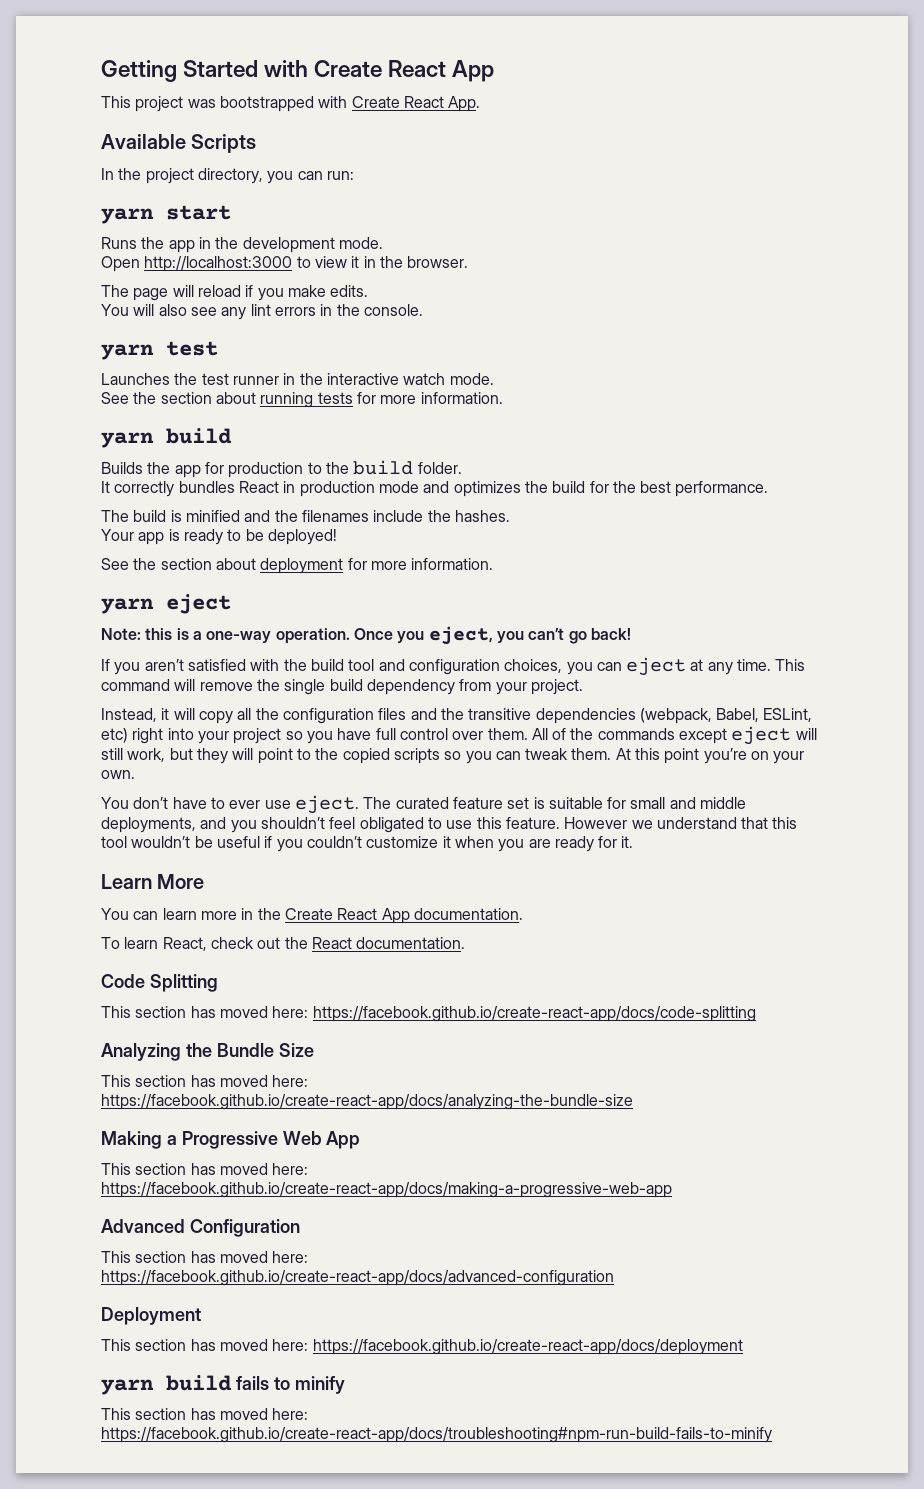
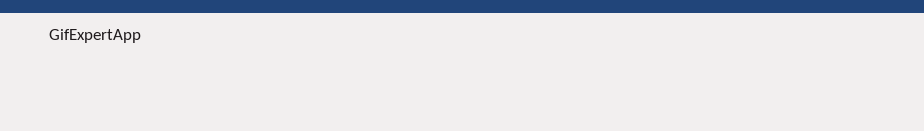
- Getting Started with Create React App
- This project was bootstrapped with Create React App.
- Available Scripts
- In the project directory, you can run:
- yarn start
- Runs the app in the development mode.
- Open http://localhost:3000 to view it in the browser.
- The page will reload if you make edits.
- You will also see any lint errors in the console.
- yarn test
- Launches the test runner in the interactive watch mode.
- See the section about running tests for more information.
- yarn build
- Builds the app for production to the build folder.
- It correctly bundles React in production mode and optimizes the build for the best performance.
- The build is minified and the filenames include the hashes.
- Your app is ready to be deployed!
- See the section about deployment for more information.
- yarn eject
- Note: this is a one-way operation. Once you eject, you can’t go back!
- If you aren’t satisfied with the build tool and configuration choices, you can eject at any time. This command will remove the single build dependency from your project.
- Instead, it will copy all the configuration files and the transitive dependencies (webpack, Babel, ESLint, etc) right into your project so you have full control over them. All of the commands except eject will still work, but they will point to the copied scripts so you can tweak them. At this point you’re on your own.
- You don’t have to ever use eject. The curated feature set is suitable for small and middle deployments, and you shouldn’t feel obligated to use this feature. However we understand that this tool wouldn’t be useful if you couldn’t customize it when you are ready for it.
- Learn More
- You can learn more in the Create React App documentation.
- To learn React, check out the React documentation.
- Code Splitting
- This section has moved here: https://facebook.github.io/create-react-app/docs/code-splitting
- Analyzing the Bundle Size
- This section has moved here: https://facebook.github.io/create-react-app/docs/analyzing-the-bundle-size
- Making a Progressive Web App
- This section has moved here: https://facebook.github.io/create-react-app/docs/making-a-progressive-web-app
- Advanced Configuration
- This section has moved here: https://facebook.github.io/create-react-app/docs/advanced-configuration
- Deployment
- This section has moved here: https://facebook.github.io/create-react-app/docs/deployment
- yarn build fails to minify
- This section has moved here: https://facebook.github.io/create-react-app/docs/troubleshooting#npm-run-build-fails-to-minify
+ GifExpertApp

